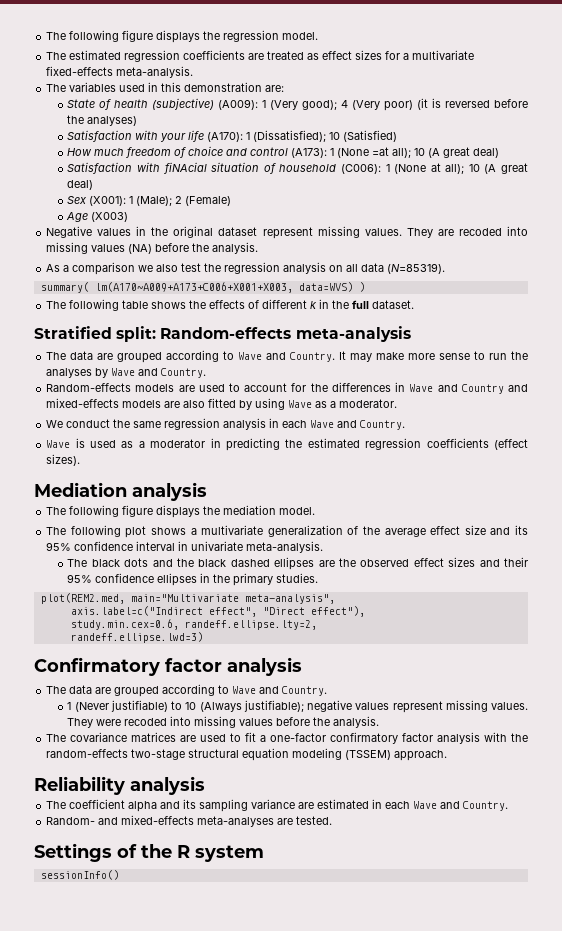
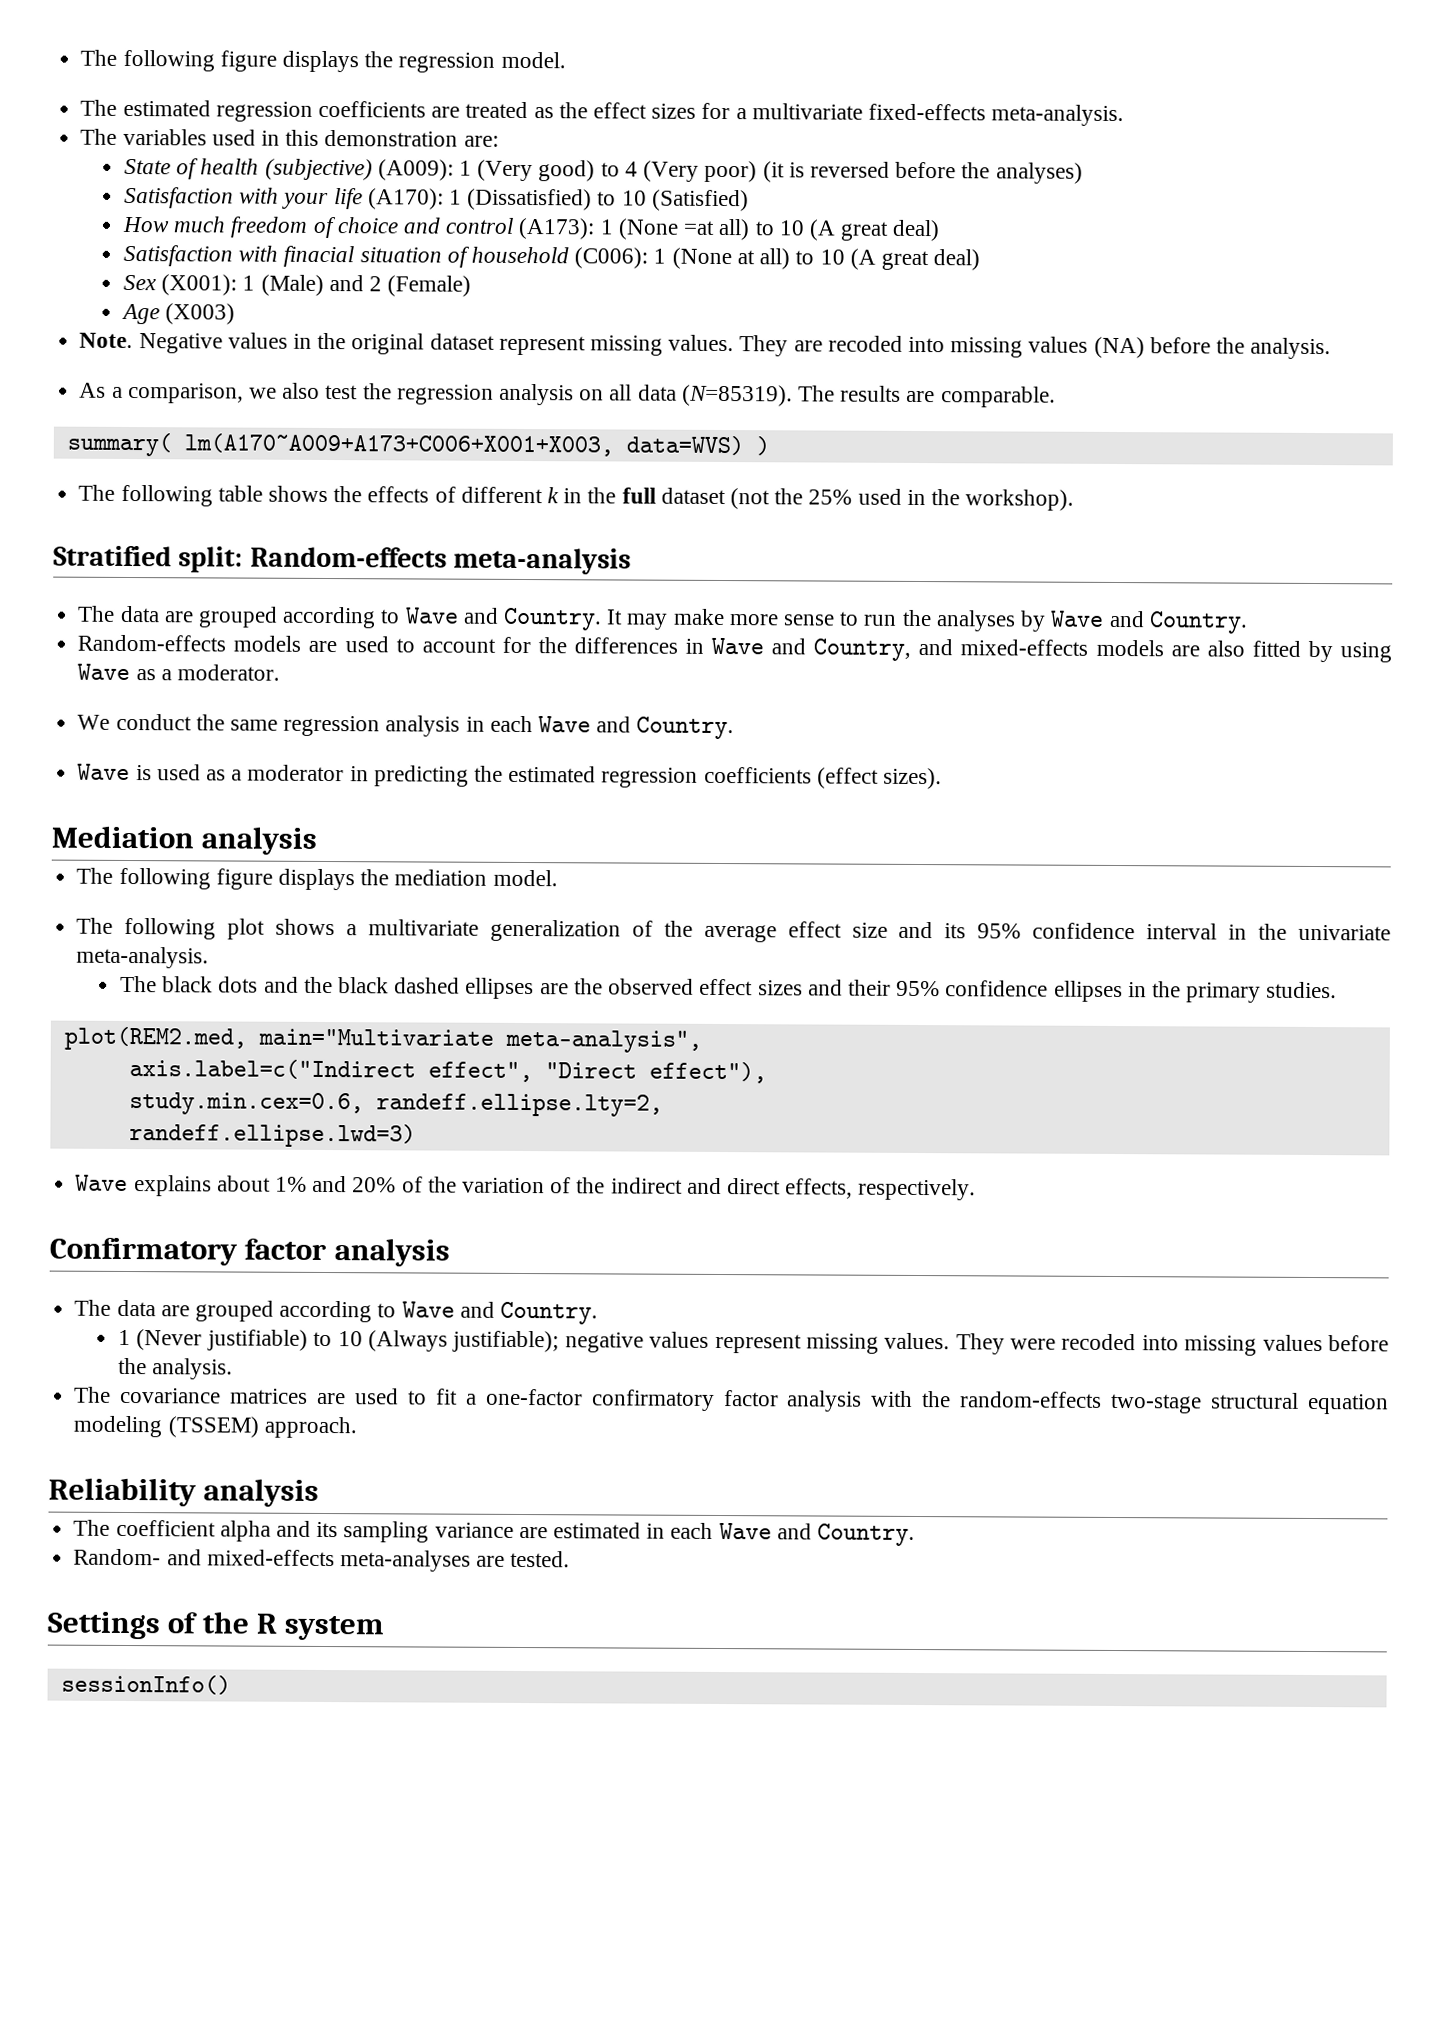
- The estimated regression coefficients are treated as effect sizes for a multivariate fixed-effects meta-analysis.
+ The estimated regression coefficients are treated as the effect sizes for a multivariate fixed-effects meta-analysis.
- State of health (subjective) (A009): 1 (Very good); 4 (Very poor) (it is reversed before the analyses)
+ State of health (subjective) (A009): 1 (Very good) to 4 (Very poor) (it is reversed before the analyses)
- Satisfaction with your life (A170): 1 (Dissatisfied); 10 (Satisfied)
+ Satisfaction with your life (A170): 1 (Dissatisfied) to 10 (Satisfied)
- How much freedom of choice and control (A173): 1 (None =at all); 10 (A great deal)
+ How much freedom of choice and control (A173): 1 (None =at all) to 10 (A great deal)
- Satisfaction with fiNAcial situation of household (C006): 1 (None at all); 10 (A great deal)
+ Satisfaction with finacial situation of household (C006): 1 (None at all) to 10 (A great deal)
- Sex (X001): 1 (Male); 2 (Female)
+ Sex (X001): 1 (Male) and 2 (Female)
+ Note.
- As a comparison we also test the regression analysis on all data (N=85319).
+ As a comparison, we also test the regression analysis on all data (N=85319). The results are comparable.
- The following table shows the effects of different k in the full dataset.
+ The following table shows the effects of different k in the full dataset (not the 25% used in the workshop).
- Random-effects models are used to account for the differences in Wave and Country and mixed-effects models are also fitted by using Wave as a moderator.
+ Random-effects models are used to account for the differences in Wave and Country, and mixed-effects models are also fitted by using Wave as a moderator.
- The following plot shows a multivariate generalization of the average effect size and its 95% confidence interval in univariate meta-analysis.
+ The following plot shows a multivariate generalization of the average effect size and its 95% confidence interval in the univariate meta-analysis.
+ Wave explains about 1% and 20% of the variation of the indirect and direct effects, respectively.

